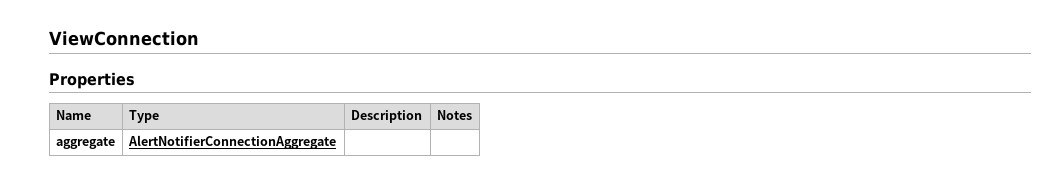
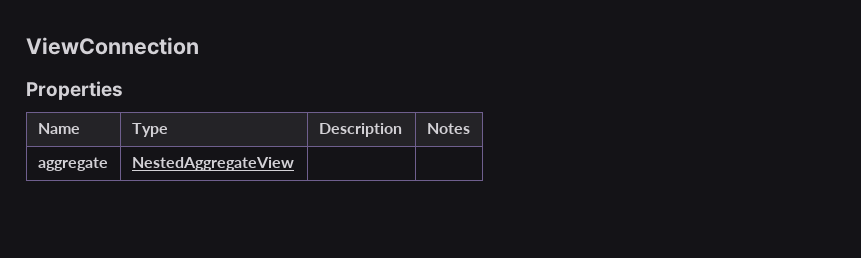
- aggregate | AlertNotifierConnectionAggregate | |
+ aggregate | NestedAggregateView | |

